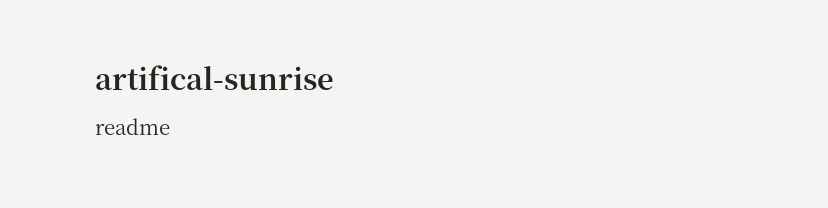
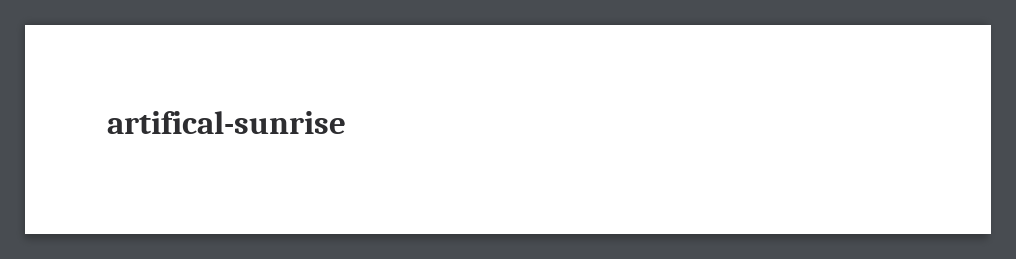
- readme

